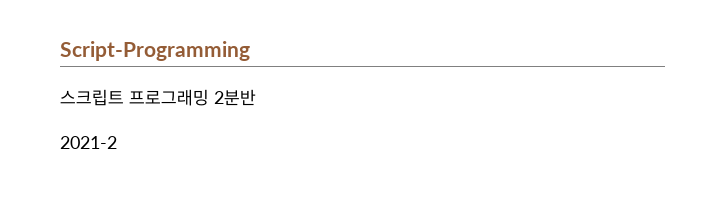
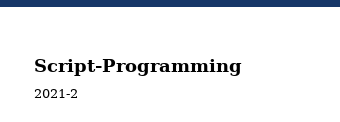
- 스크립트 프로그래밍 2분반

